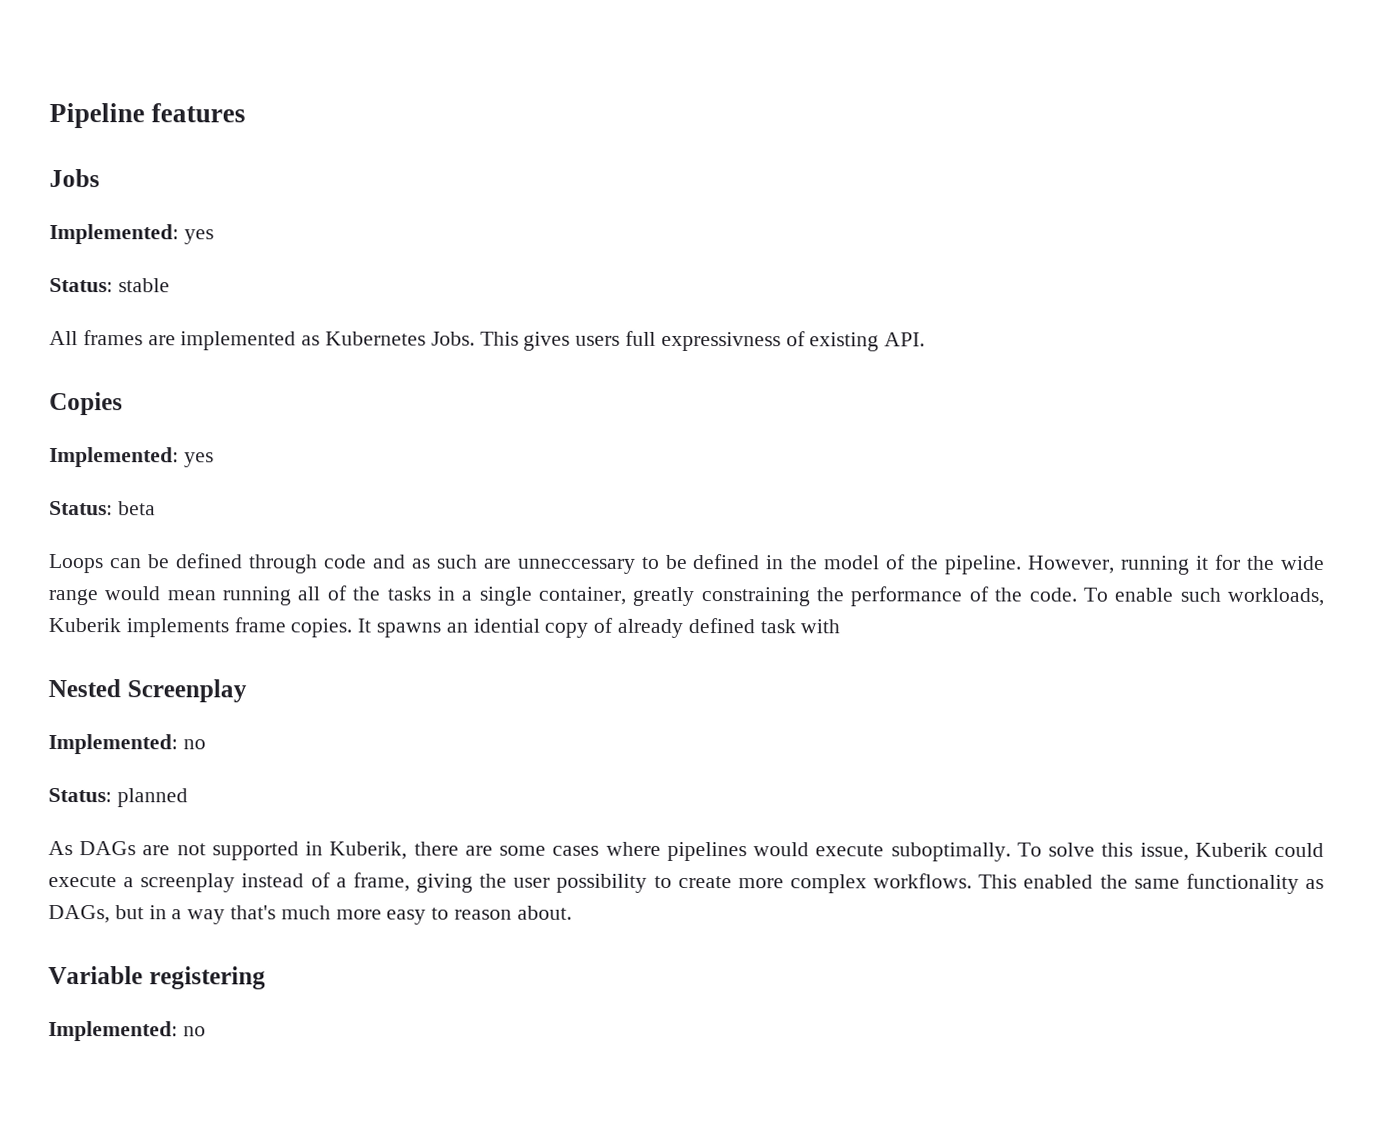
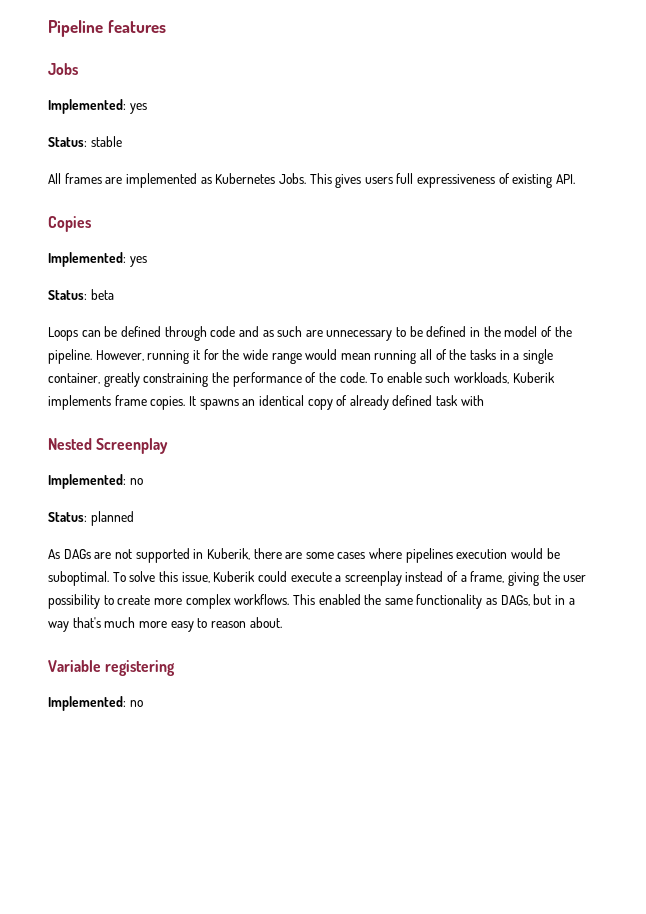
- This gives users full expressivness of existing API.
+ This gives users full expressiveness of existing API.
- Loops can be defined through code and as such are unneccessary to be defined in the model of the pipeline.
+ Loops can be defined through code and as such are unnecessary to be defined in the model of the pipeline.
- It spawns an idential copy of already defined task with
+ It spawns an identical copy of already defined task with
- As DAGs are not supported in Kuberik, there are some cases where pipelines would execute suboptimally.
+ As DAGs are not supported in Kuberik, there are some cases where pipelines execution would be suboptimal.

